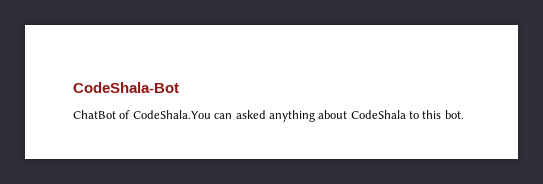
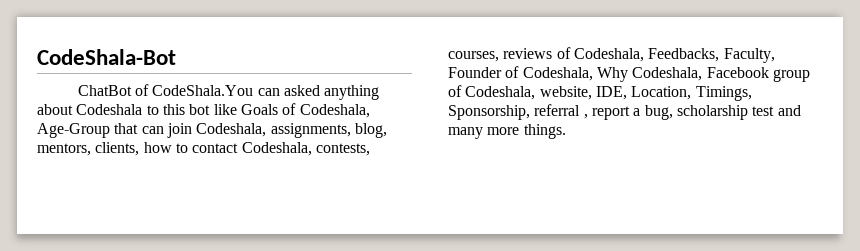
- ChatBot of CodeShala.You can asked anything about CodeShala to this bot.
+ ChatBot of CodeShala.You can asked anything about Codeshala to this bot like Goals of Codeshala, Age-Group that can join Codeshala, assignments, blog, mentors, clients, how to contact Codeshala, contests, courses, reviews of Codeshala, Feedbacks, Faculty, Founder of Codeshala, Why Codeshala, Facebook group of Codeshala, website, IDE, Location, Timings, Sponsorship, referral , report a bug, scholarship test and many more things.

